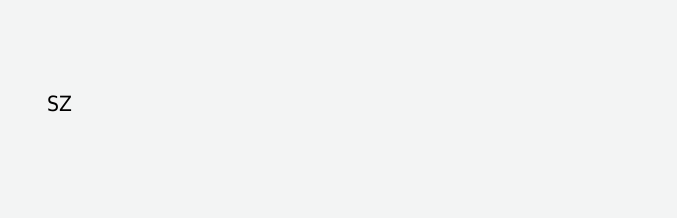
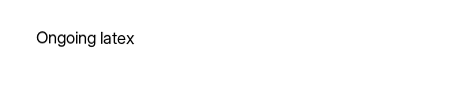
- SZ
+ Ongoing latex

